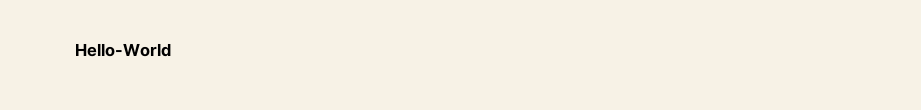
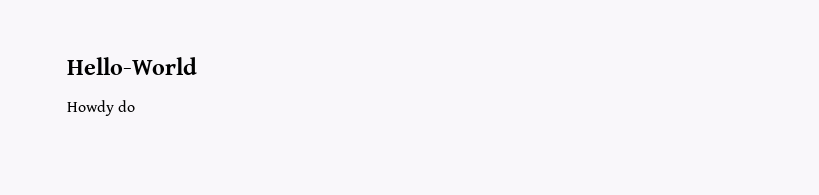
+ Howdy do

